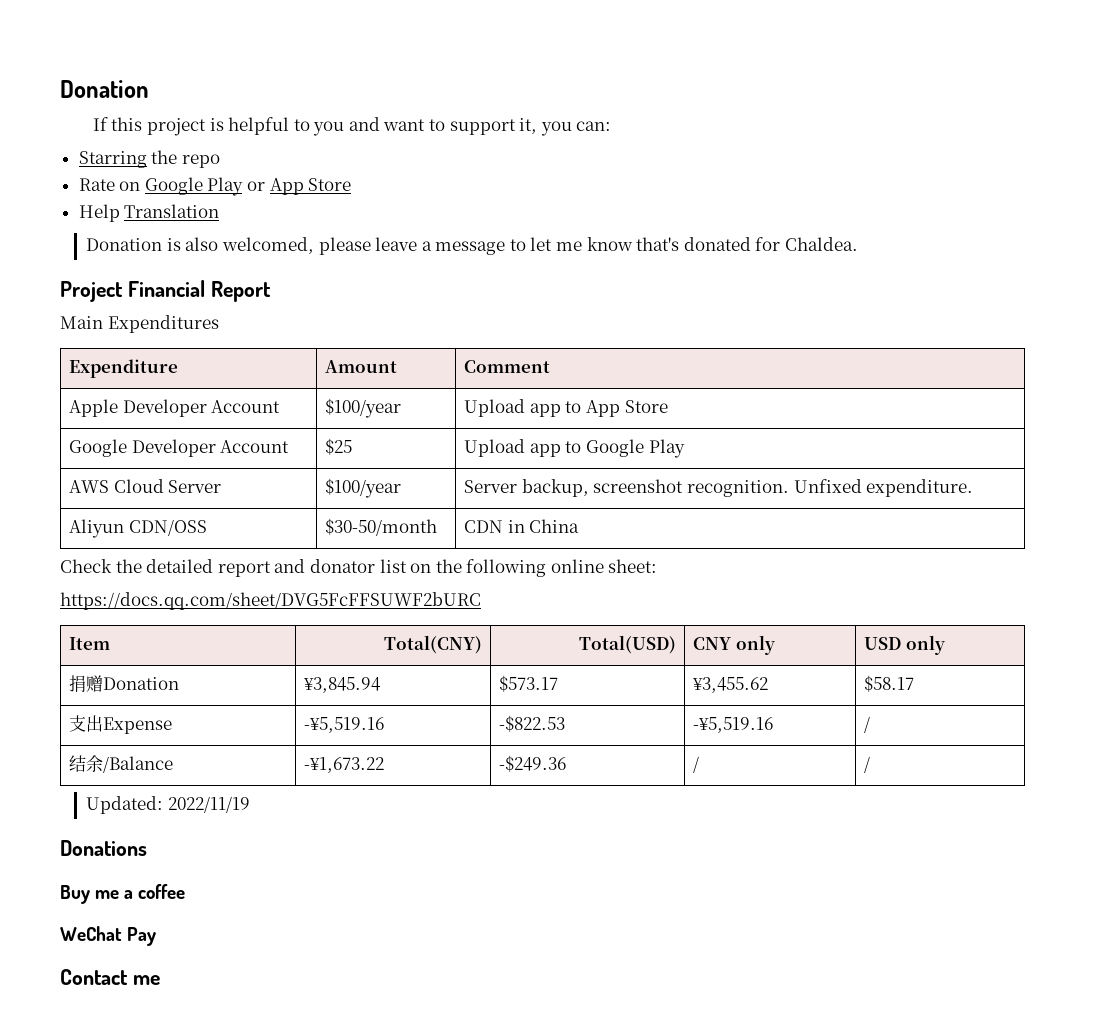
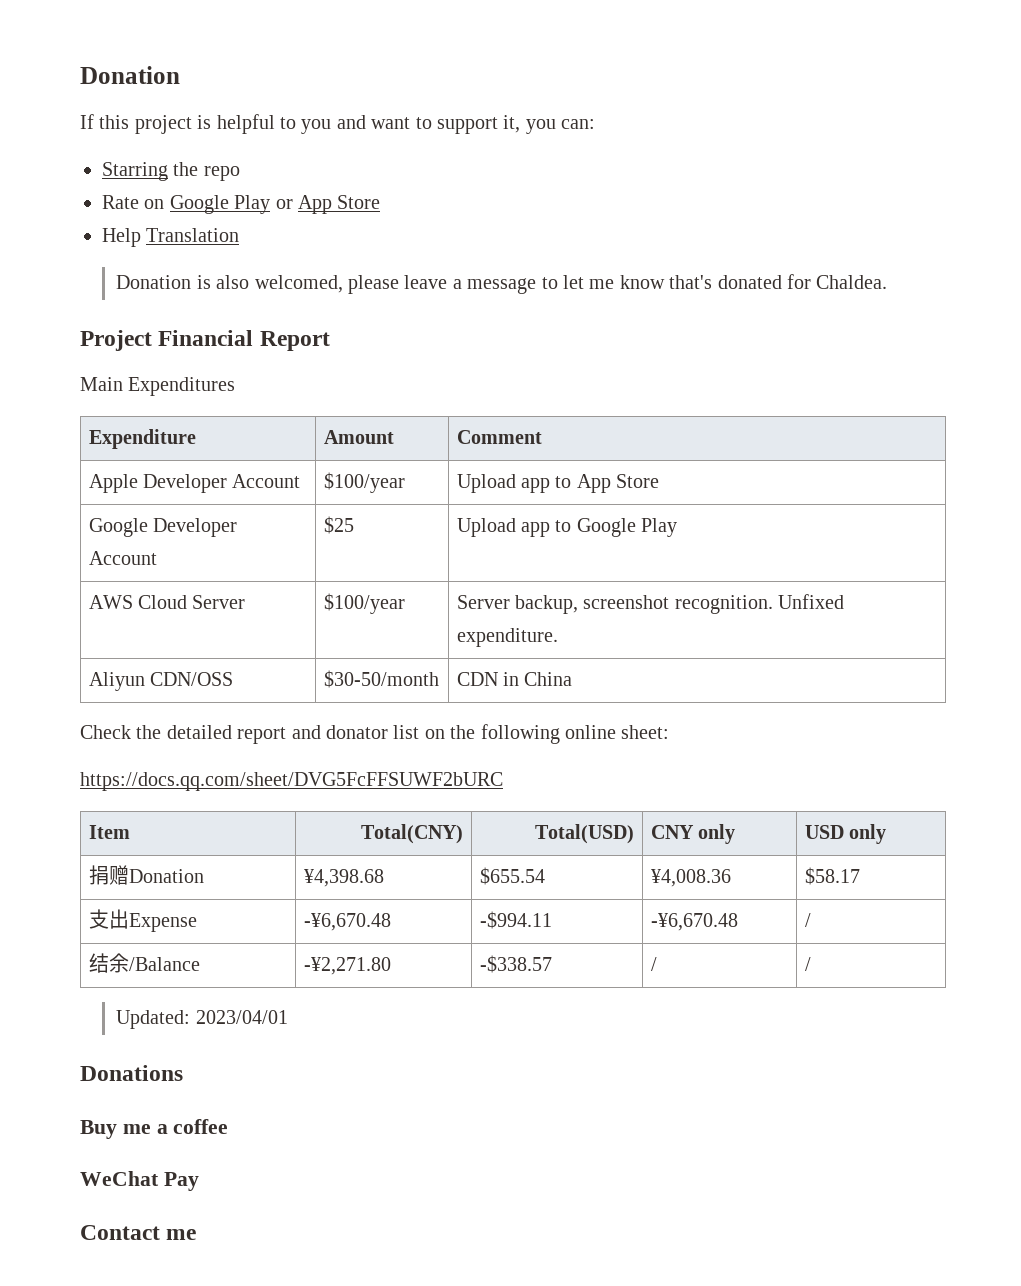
- 捐赠Donation | ¥3,845.94 | $573.17 | ¥3,455.62 | $58.17
+ 捐赠Donation | ¥4,398.68 | $655.54 | ¥4,008.36 | $58.17
- 支出Expense | -¥5,519.16 | -$822.53 | -¥5,519.16 | /
+ 支出Expense | -¥6,670.48 | -$994.11 | -¥6,670.48 | /
- 结余/Balance | -¥1,673.22 | -$249.36 | / | /
+ 结余/Balance | -¥2,271.80 | -$338.57 | / | /
- Updated: 2022/11/19
+ Updated: 2023/04/01

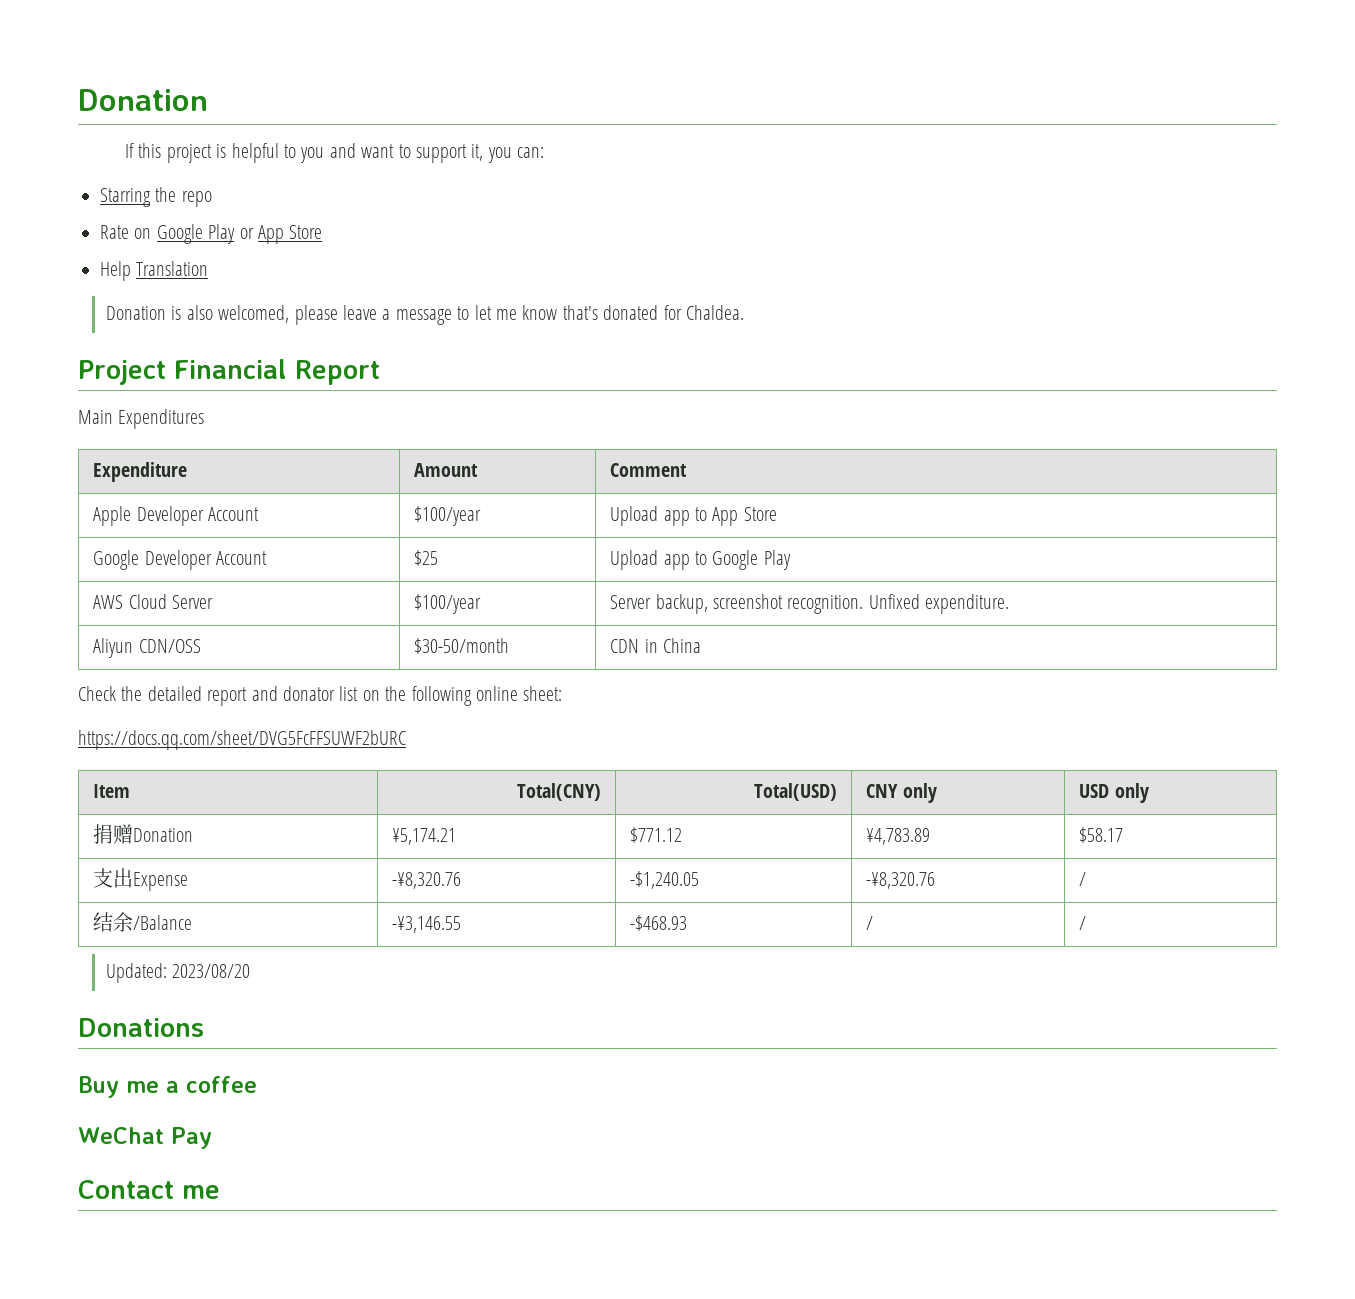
- 捐赠Donation | ¥4,398.68 | $655.54 | ¥4,008.36 | $58.17
+ 捐赠Donation | ¥5,174.21 | $771.12 | ¥4,783.89 | $58.17
- 支出Expense | -¥6,670.48 | -$994.11 | -¥6,670.48 | /
+ 支出Expense | -¥8,320.76 | -$1,240.05 | -¥8,320.76 | /
- 结余/Balance | -¥2,271.80 | -$338.57 | / | /
+ 结余/Balance | -¥3,146.55 | -$468.93 | / | /
- Updated: 2023/04/01
+ Updated: 2023/08/20

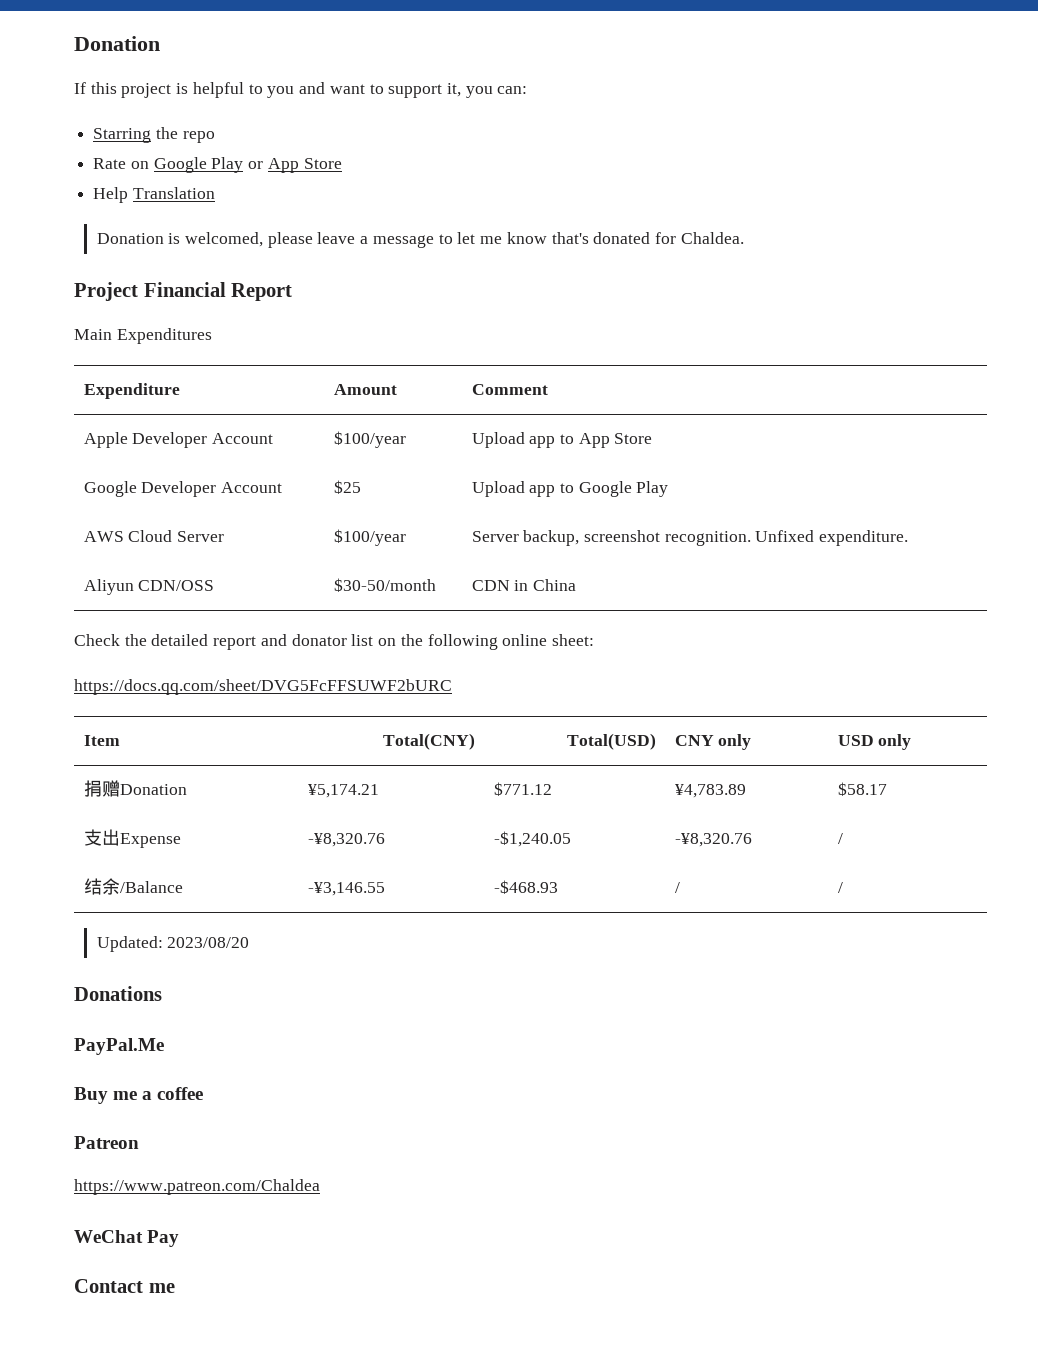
- Donation is also welcomed, please leave a message to let me know that's donated for Chaldea.
+ Donation is welcomed, please leave a message to let me know that's donated for Chaldea.
+ PayPal.Me
+ Patreon
+ https://www.patreon.com/Chaldea

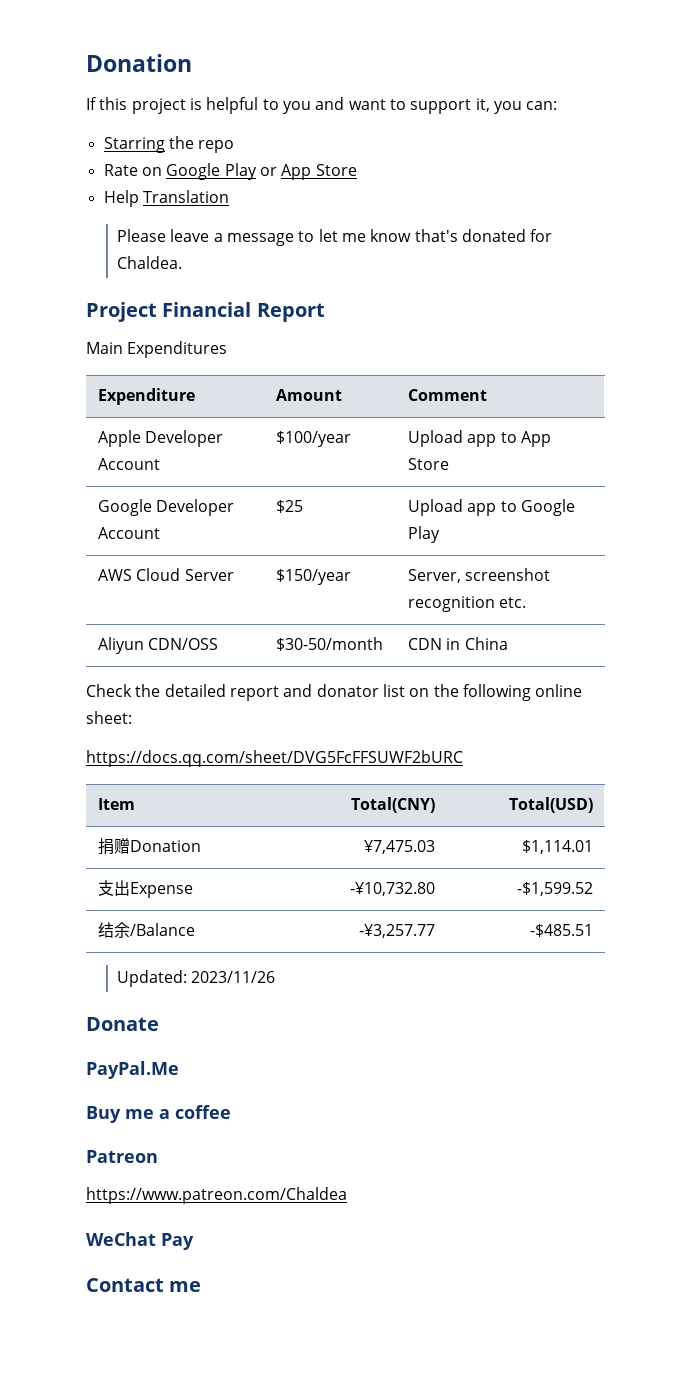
- Donation is welcomed, please leave a message to let me know that's donated for Chaldea.
+ Please leave a message to let me know that's donated for Chaldea.
- AWS Cloud Server | $100/year | Server backup, screenshot recognition. Unfixed expenditure.
+ AWS Cloud Server | $150/year | Server, screenshot recognition etc.
- Item | Total(CNY) | Total(USD) | CNY only | USD only
- 捐赠Donation | ¥5,174.21 | $771.12 | ¥4,783.89 | $58.17
- 支出Expense | -¥8,320.76 | -$1,240.05 | -¥8,320.76 | /
- 结余/Balance | -¥3,146.55 | -$468.93 | / | /
+ Item | Total(CNY) | Total(USD)
+ 捐赠Donation | ¥7,475.03 | $1,114.01
+ 支出Expense | -¥10,732.80 | -$1,599.52
+ 结余/Balance | -¥3,257.77 | -$485.51
- Updated: 2023/08/20
- Donations
+ Updated: 2023/11/26
+ Donate

